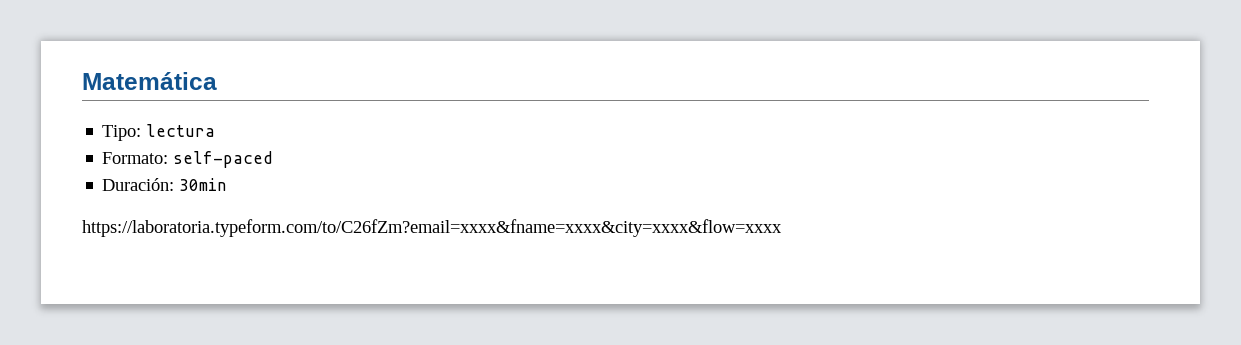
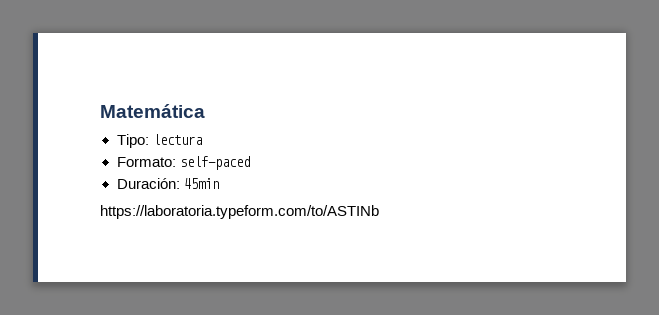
- Duración: 30min
- https://laboratoria.typeform.com/to/C26fZm?email=xxxx&fname=xxxx&city=xxxx&flow=xxxx
+ Duración: 45min
+ https://laboratoria.typeform.com/to/ASTINb

